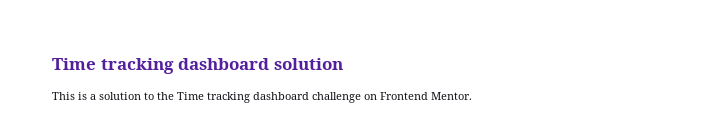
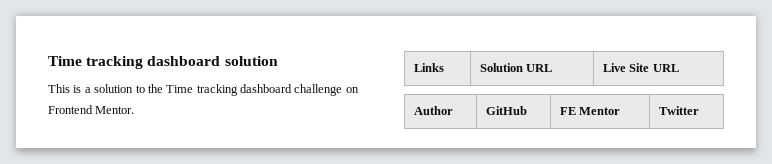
+ Links | Solution URL | Live Site URL
+ Author | GitHub | FE Mentor | Twitter

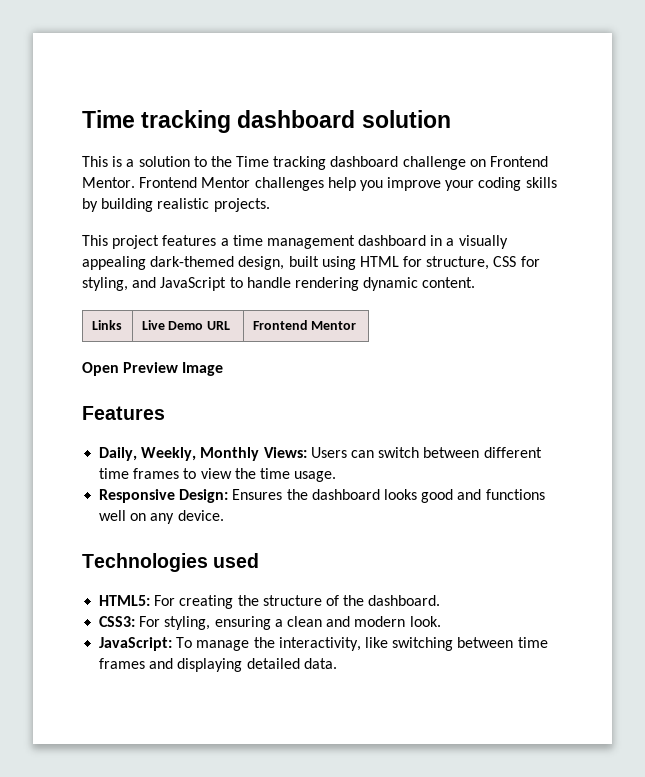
+ Frontend Mentor challenges help you improve your coding skills by building realistic projects.
+ This project features a time management dashboard in a visually appealing dark-themed design, built using HTML for structure, CSS for styling, and JavaScript to handle rendering dynamic content.
- Links | Solution URL | Live Site URL
- Author | GitHub | FE Mentor | Twitter
+ Links | Live Demo URL | Frontend Mentor
+ Open Preview Image
+ Features
+ Daily, Weekly, Monthly Views: Users can switch between different time frames to view the time usage.
+ Responsive Design: Ensures the dashboard looks good and functions well on any device.
+ Technologies used
+ HTML5: For creating the structure of the dashboard.
+ CSS3: For styling, ensuring a clean and modern look.
+ JavaScript: To manage the interactivity, like switching between time frames and displaying detailed data.

